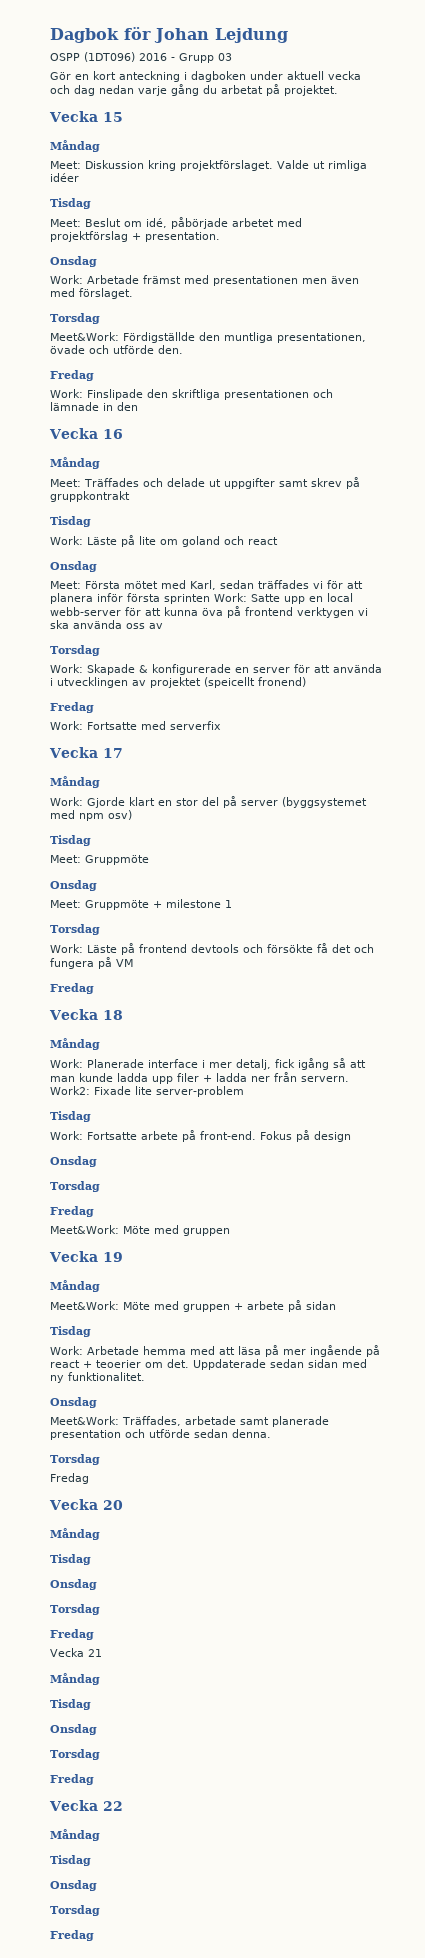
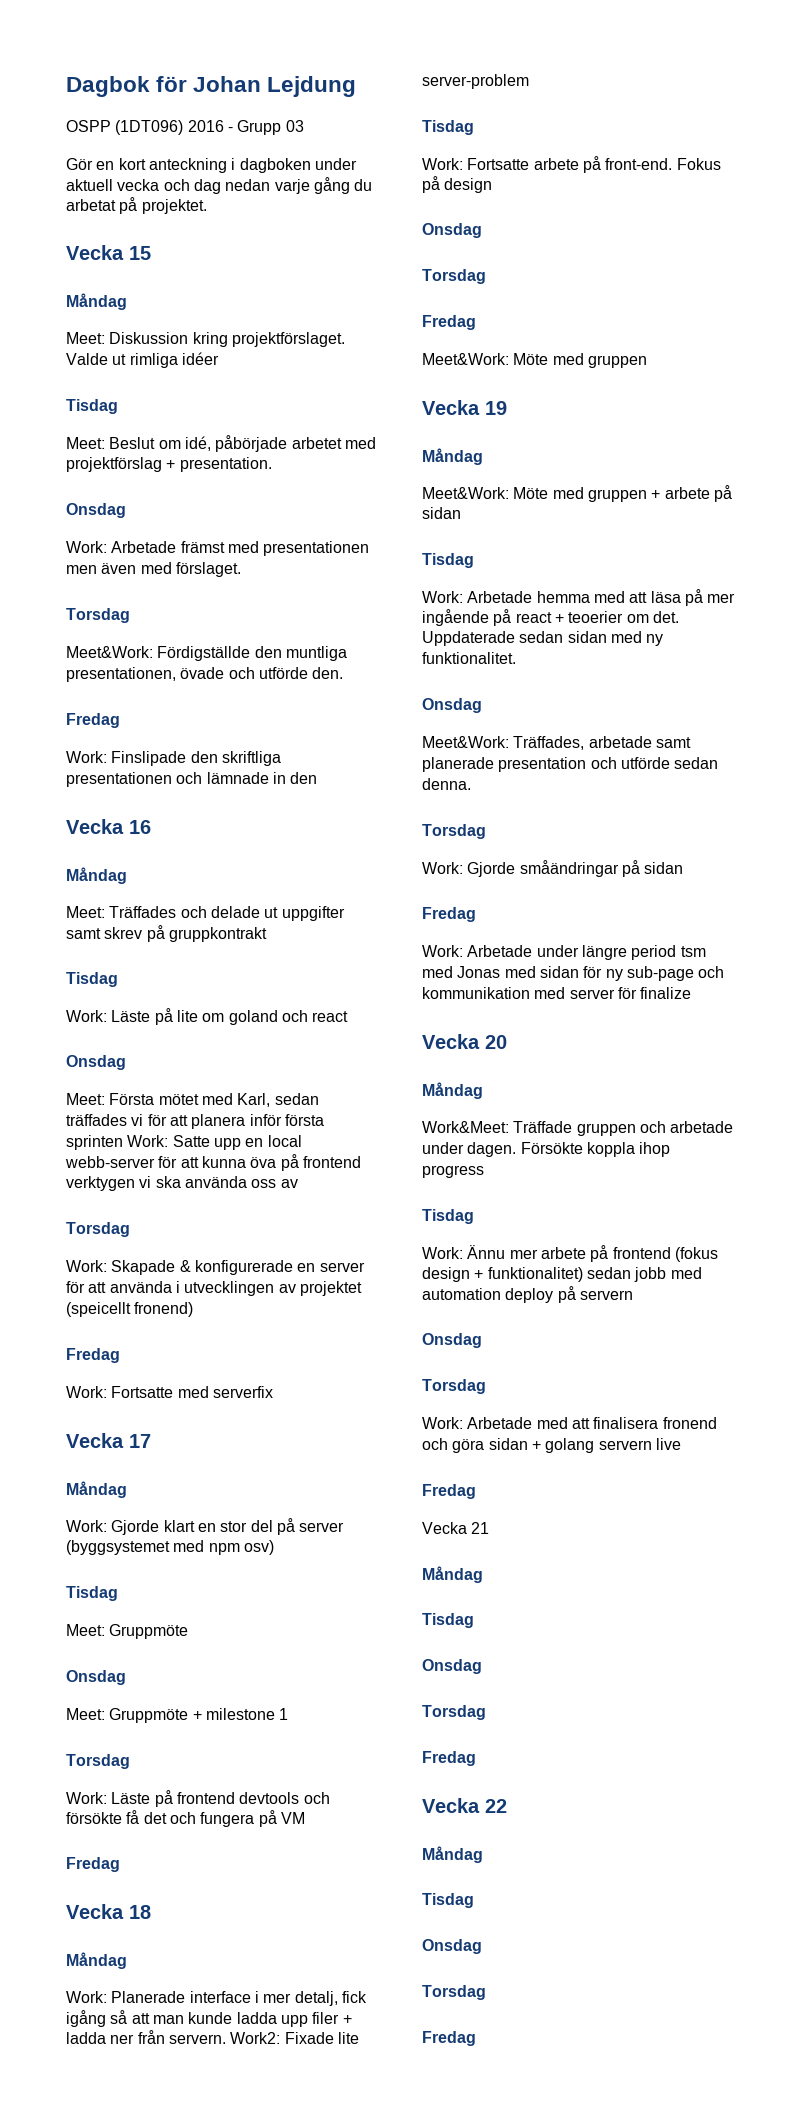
  Meet&Work: Träffades, arbetade samt planerade presentation och utförde sedan denna.
  Torsdag
+ Work: Gjorde småändringar på sidan
  Fredag
+ Work: Arbetade under längre period tsm med Jonas med sidan för ny sub-page och kommunikation med server för finalize
  Vecka 20
  Måndag
+ Work&Meet: Träffade gruppen och arbetade under dagen. Försökte koppla ihop progress
  Tisdag
+ Work: Ännu mer arbete på frontend (fokus design + funktionalitet) sedan jobb med automation deploy på servern
  Onsdag
  Torsdag
+ Work: Arbetade med att finalisera fronend och göra sidan + golang servern live

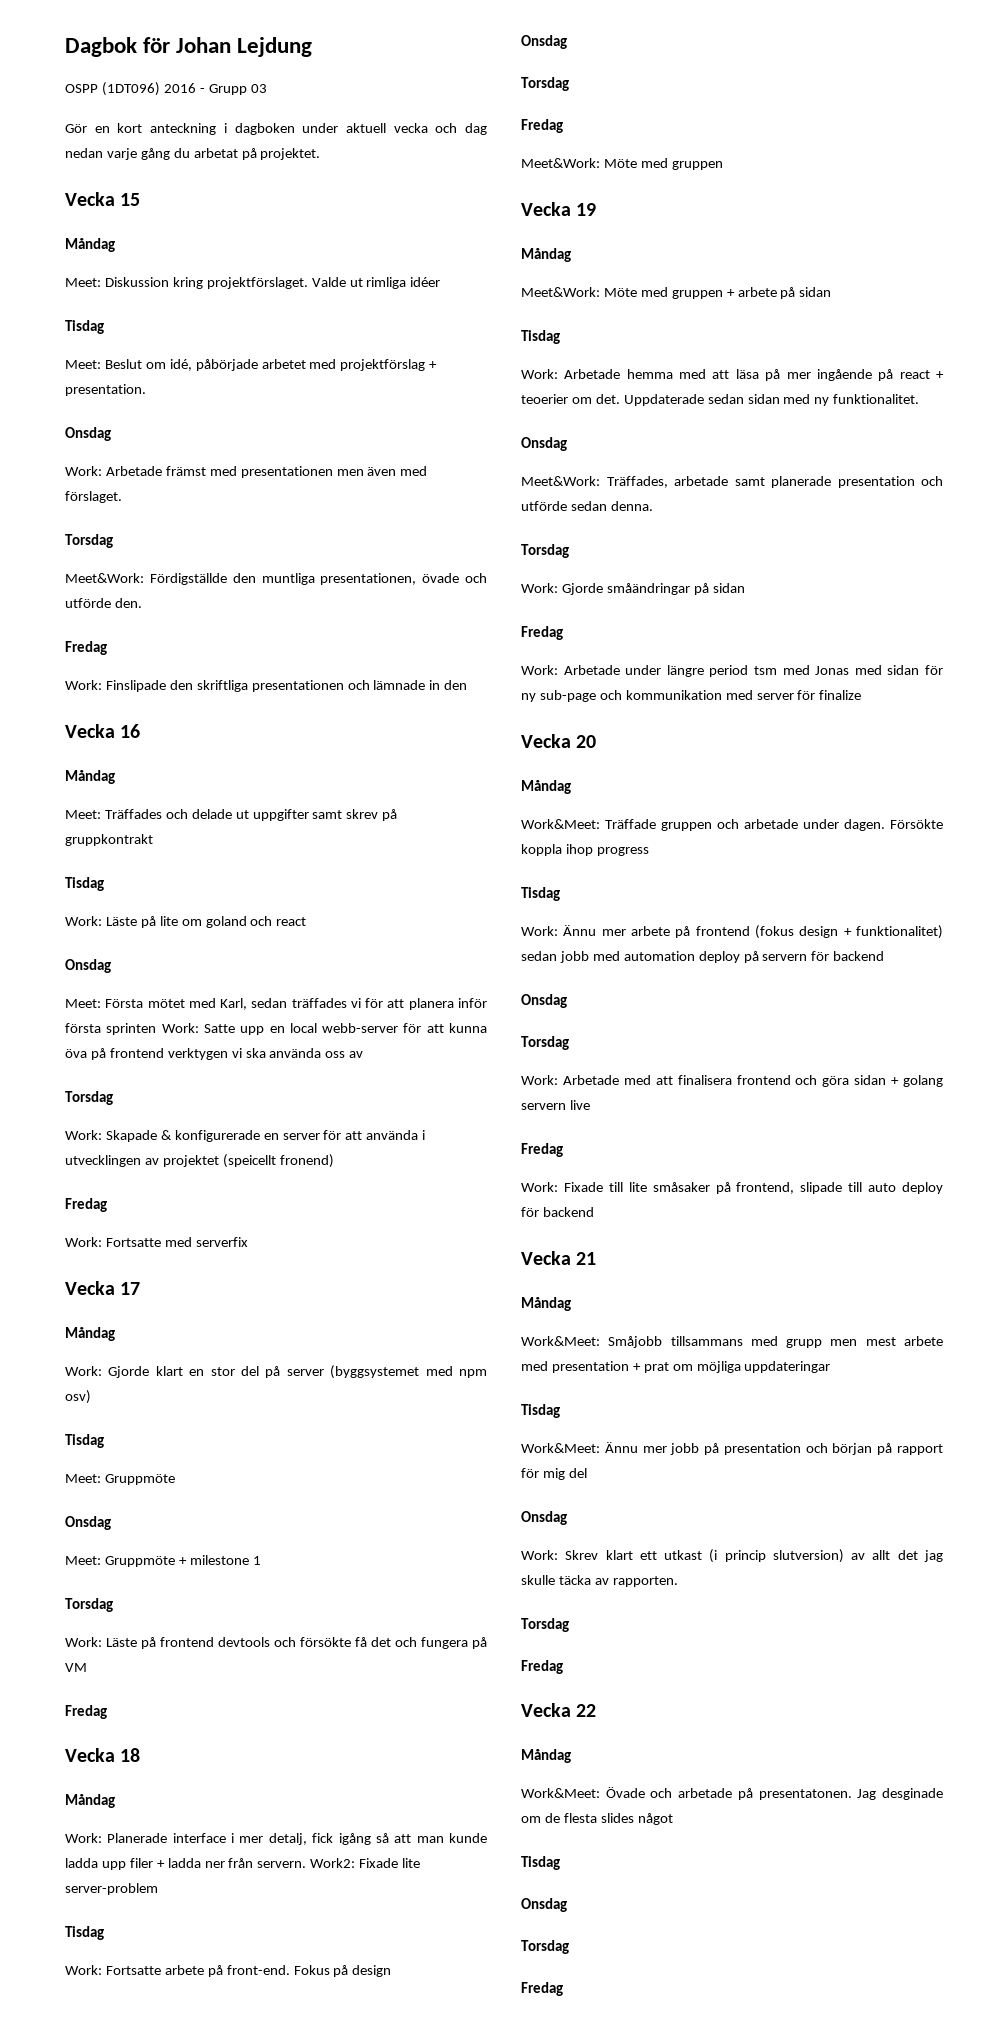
- Work: Ännu mer arbete på frontend (fokus design + funktionalitet) sedan jobb med automation deploy på servern
+ Work: Ännu mer arbete på frontend (fokus design + funktionalitet) sedan jobb med automation deploy på servern för backend
- Work: Arbetade med att finalisera fronend och göra sidan + golang servern live
+ Work: Arbetade med att finalisera frontend och göra sidan + golang servern live
+ Work: Fixade till lite småsaker på frontend, slipade till auto deploy för backend
  Vecka 21
  Måndag
+ Work&Meet: Småjobb tillsammans med grupp men mest arbete med presentation + prat om möjliga uppdateringar
  Tisdag
+ Work&Meet: Ännu mer jobb på presentation och början på rapport för mig del
  Onsdag
+ Work: Skrev klart ett utkast (i princip slutversion) av allt det jag skulle täcka av rapporten.
+ Work&Meet: Övade och arbetade på presentatonen. Jag desginade om de flesta slides något

